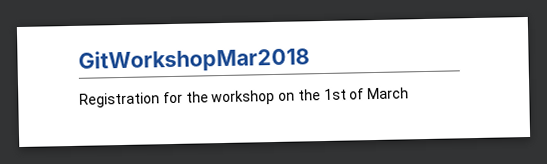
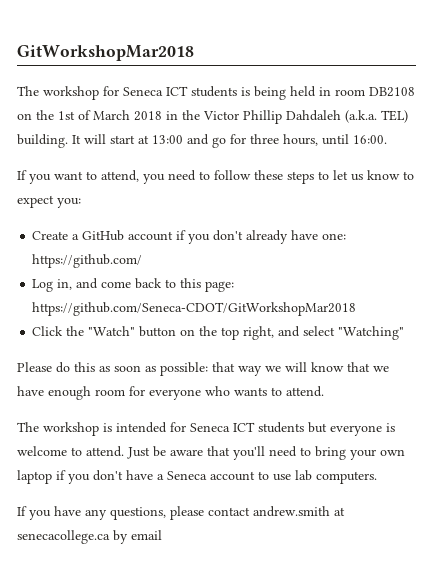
- Registration for the workshop on the 1st of March
+ The workshop for Seneca ICT students is being held in room DB2108 on the 1st of March 2018 in the Victor Phillip Dahdaleh (a.k.a. TEL) building. It will start at 13:00 and go for three hours, until 16:00.
+ If you want to attend, you need to follow these steps to let us know to expect you:
+ Create a GitHub account if you don't already have one: https://github.com/
+ Log in, and come back to this page: https://github.com/Seneca-CDOT/GitWorkshopMar2018
+ Click the "Watch" button on the top right, and select "Watching"
+ Please do this as soon as possible: that way we will know that we have enough room for everyone who wants to attend.
+ The workshop is intended for Seneca ICT students but everyone is welcome to attend. Just be aware that you'll need to bring your own laptop if you don't have a Seneca account to use lab computers.
+ If you have any questions, please contact andrew.smith at senecacollege.ca by email

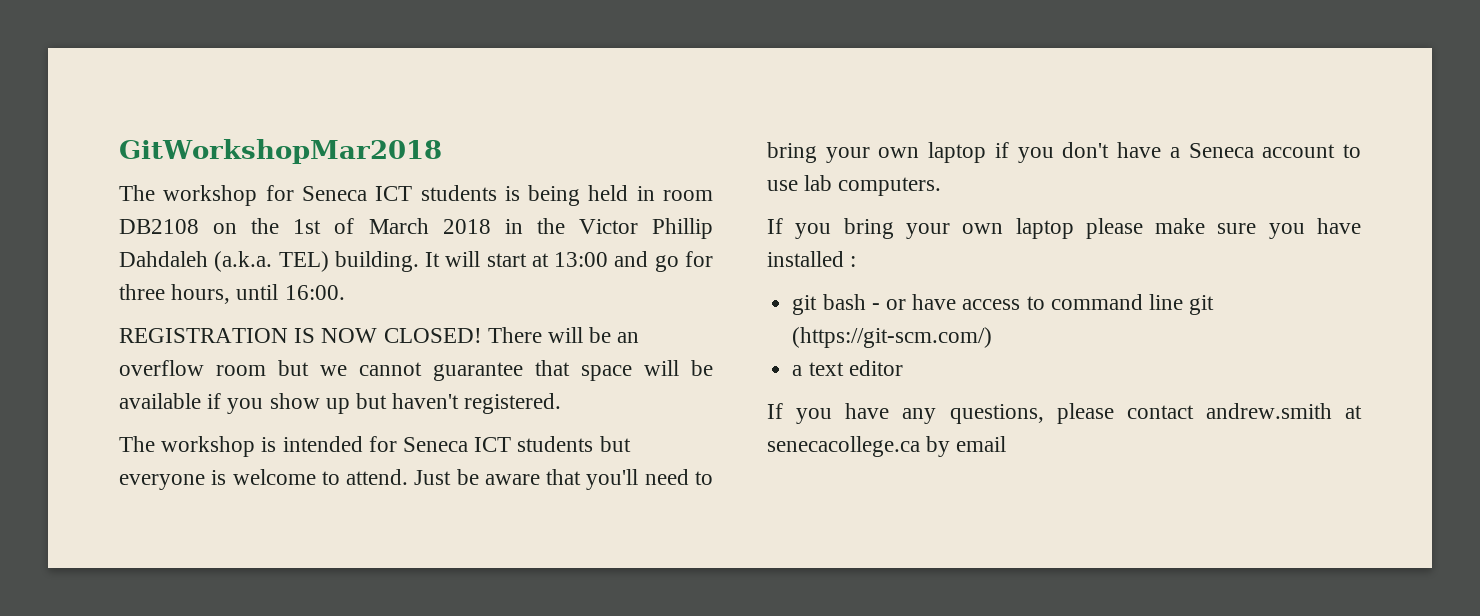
- If you want to attend, you need to follow these steps to let us know to expect you:
- Create a GitHub account if you don't already have one: https://github.com/
- Log in, and come back to this page: https://github.com/Seneca-CDOT/GitWorkshopMar2018
- Click the "Watch" button on the top right, and select "Watching"
- Please do this as soon as possible: that way we will know that we have enough room for everyone who wants to attend.
+ REGISTRATION IS NOW CLOSED! There will be an overflow room but we cannot guarantee that space will be available if you show up but haven't registered.
+ If you bring your own laptop please make sure you have installed :
+ git bash - or have access to command line git (https://git-scm.com/)
+ a text editor

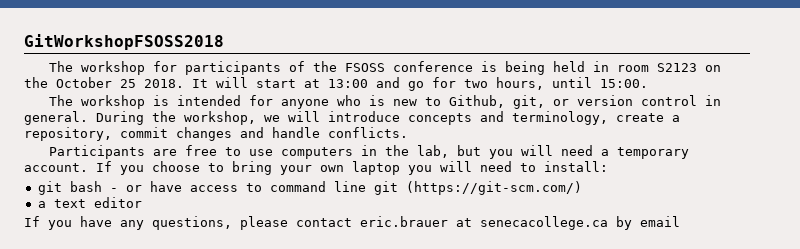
- GitWorkshopMar2018
+ GitWorkshopFSOSS2018
- The workshop for Seneca ICT students is being held in room DB2108 on the 1st of March 2018 in the Victor Phillip Dahdaleh (a.k.a. TEL) building.
+ The workshop for participants of the FSOSS conference is being held in room S2123 on the October 25 2018.
- It will start at 13:00 and go for three hours, until 16:00.
- REGISTRATION IS NOW CLOSED! There will be an overflow room but we cannot guarantee that space will be available if you show up but haven't registered.
+ It will start at 13:00 and go for two hours, until 15:00.
- The workshop is intended for Seneca ICT students but everyone is welcome to attend. Just be aware that you'll need to bring your own laptop if you don't have a Seneca account to use lab computers.
- If you bring your own laptop please make sure you have installed :
+ The workshop is intended for anyone who is new to Github, git, or version control in general. During the workshop, we will introduce concepts and terminology, create a repository, commit changes and handle conflicts.
+ Participants are free to use computers in the lab, but you will need a temporary account. If you choose to bring your own laptop you will need to install:
- If you have any questions, please contact andrew.smith at senecacollege.ca by email
+ If you have any questions, please contact eric.brauer at senecacollege.ca by email

